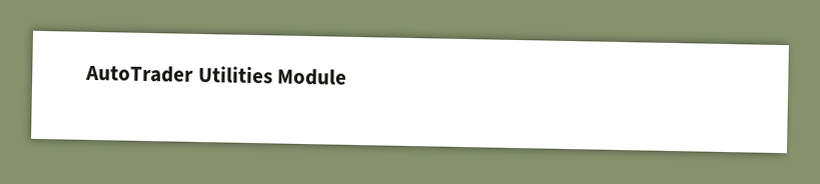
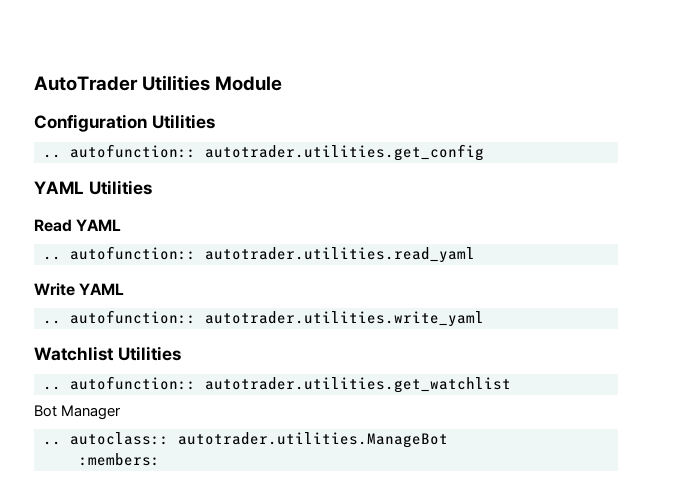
+ Configuration Utilities
+ .. autofunction:: autotrader.utilities.get_config
+ YAML Utilities
+ Read YAML
+ .. autofunction:: autotrader.utilities.read_yaml
+ Write YAML
+ .. autofunction:: autotrader.utilities.write_yaml
+ Watchlist Utilities
+ .. autofunction:: autotrader.utilities.get_watchlist
+ Bot Manager
+ .. autoclass:: autotrader.utilities.ManageBot
+ :members:

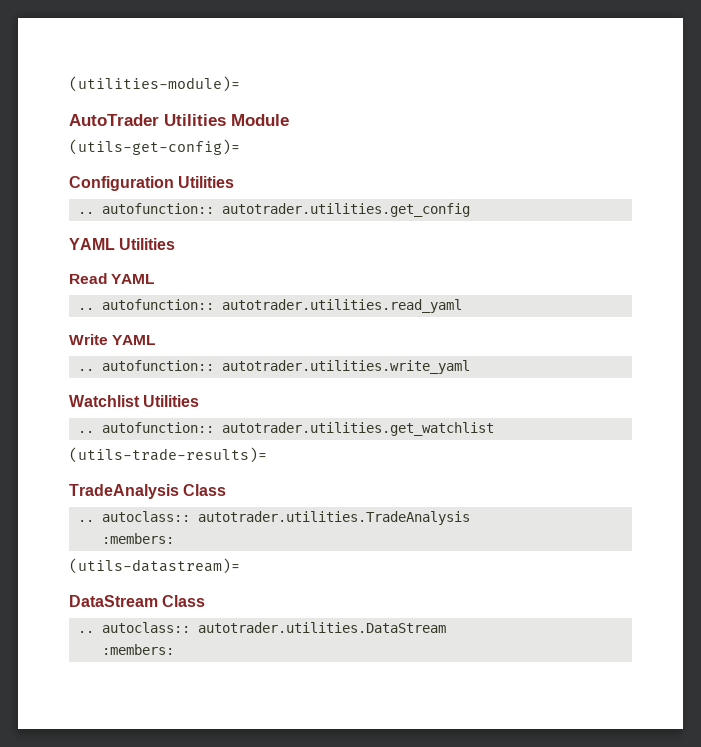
+ (utilities-module)=
+ (utils-get-config)=
- Bot Manager
- .. autoclass:: autotrader.utilities.ManageBot
+ (utils-trade-results)=
+ TradeAnalysis Class
+ .. autoclass:: autotrader.utilities.TradeAnalysis
+ :members:
+ (utils-datastream)=
+ DataStream Class
+ .. autoclass:: autotrader.utilities.DataStream

